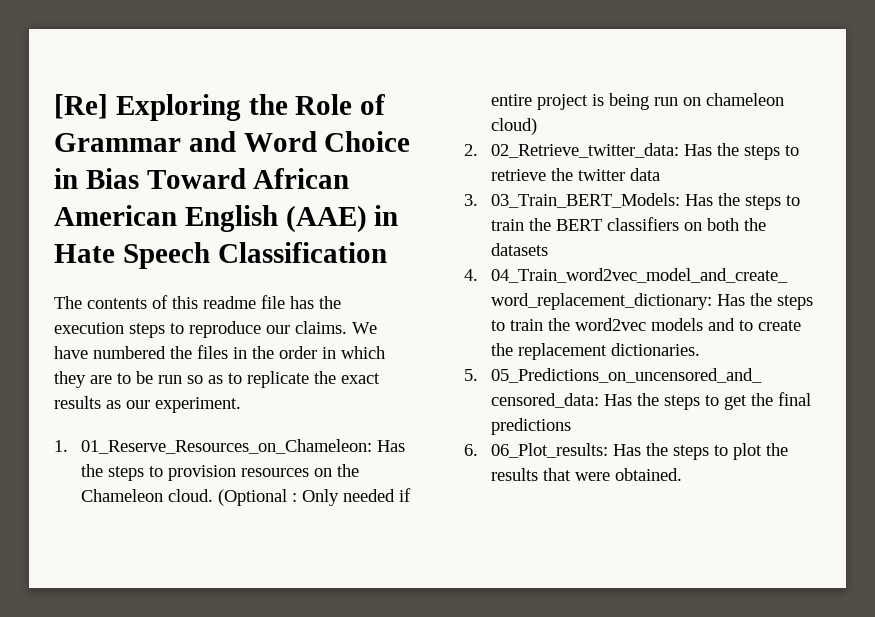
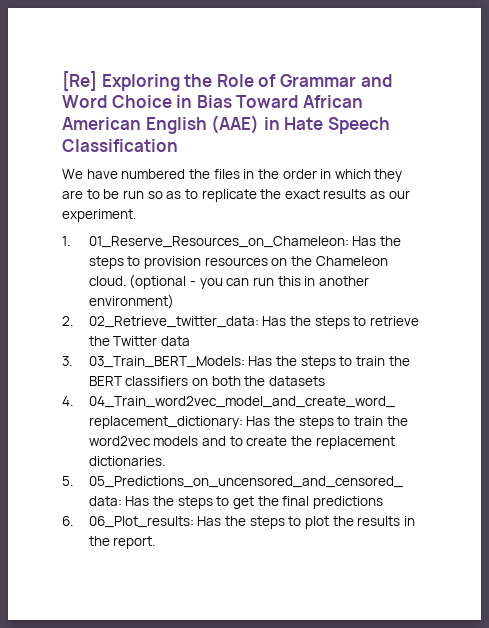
- The contents of this readme file has the execution steps to reproduce our claims.
- (Optional : Only needed if entire project is being run on chameleon cloud)
+ (optional - you can run this in another environment)
- 2. 02_Retrieve_twitter_data: Has the steps to retrieve the twitter data
+ 2. 02_Retrieve_twitter_data: Has the steps to retrieve the Twitter data
- 6. 06_Plot_results: Has the steps to plot the results that were obtained.
+ 6. 06_Plot_results: Has the steps to plot the results in the report.

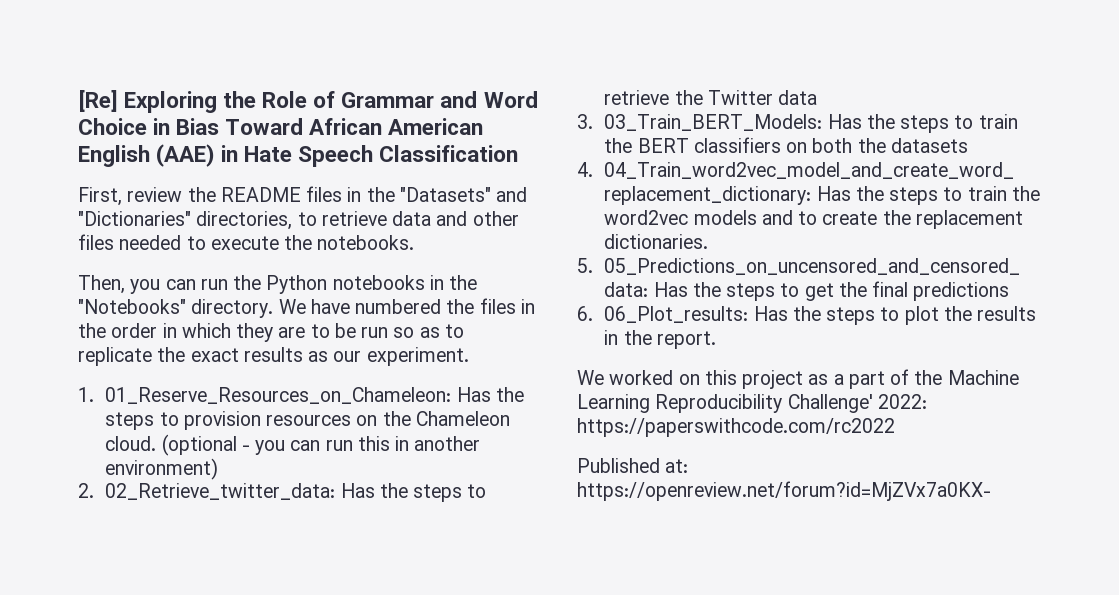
+ First, review the README files in the "Datasets" and "Dictionaries" directories, to retrieve data and other files needed to execute the notebooks.
+ Then, you can run the Python notebooks in the "Notebooks" directory.
+ We worked on this project as a part of the Machine Learning Reproducibility Challenge' 2022: https://paperswithcode.com/rc2022
+ Published at: https://openreview.net/forum?id=MjZVx7a0KX-

